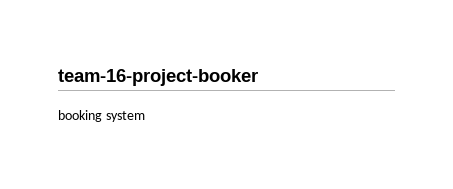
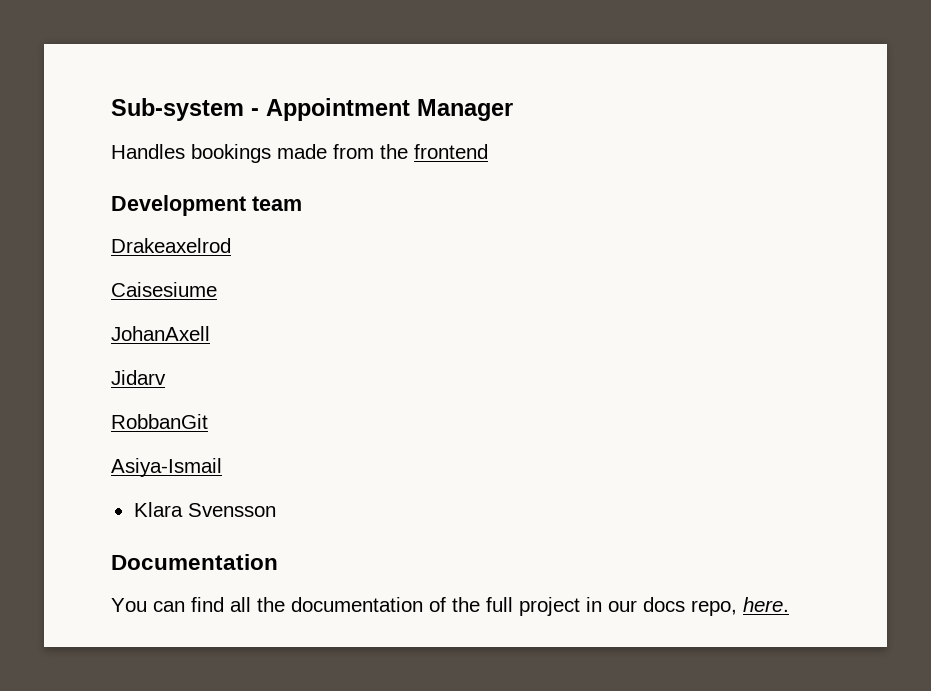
- team-16-project-booker
- booking system
+ Sub-system - Appointment Manager
+ Handles bookings made from the frontend
+ Development team
+ Drakeaxelrod
+ Caisesiume
+ JohanAxell
+ Jidarv
+ RobbanGit
+ Asiya-Ismail
+ Klara Svensson
+ Documentation
+ You can find all the documentation of the full project in our docs repo, here.

